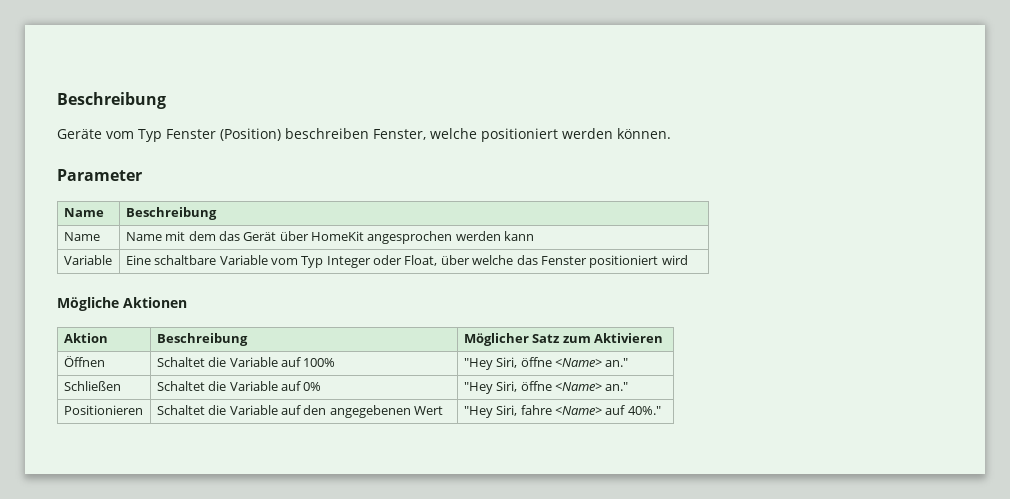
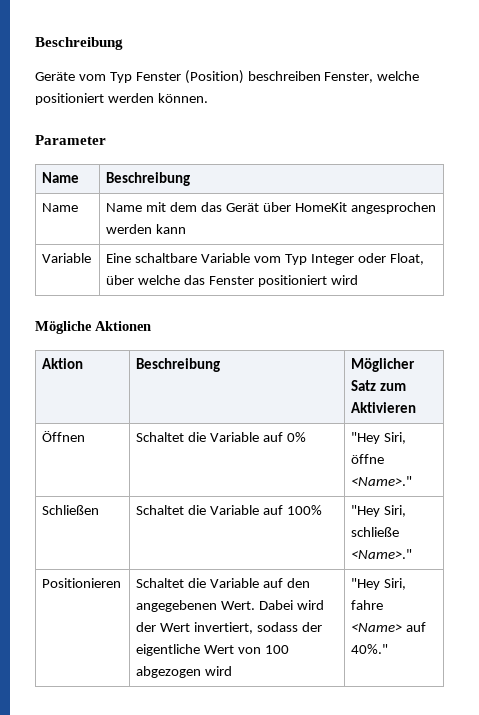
- Öffnen | Schaltet die Variable auf 100% | "Hey Siri, öffne <Name> an."
+ Öffnen | Schaltet die Variable auf 0% | "Hey Siri, öffne <Name>."
- Schließen | Schaltet die Variable auf 0% | "Hey Siri, öffne <Name> an."
+ Schließen | Schaltet die Variable auf 100% | "Hey Siri, schließe <Name>."
- Positionieren | Schaltet die Variable auf den angegebenen Wert | "Hey Siri, fahre <Name> auf 40%."
+ Positionieren | Schaltet die Variable auf den angegebenen Wert. Dabei wird der Wert invertiert, sodass der eigentliche Wert von 100 abgezogen wird | "Hey Siri, fahre <Name> auf 40%."

